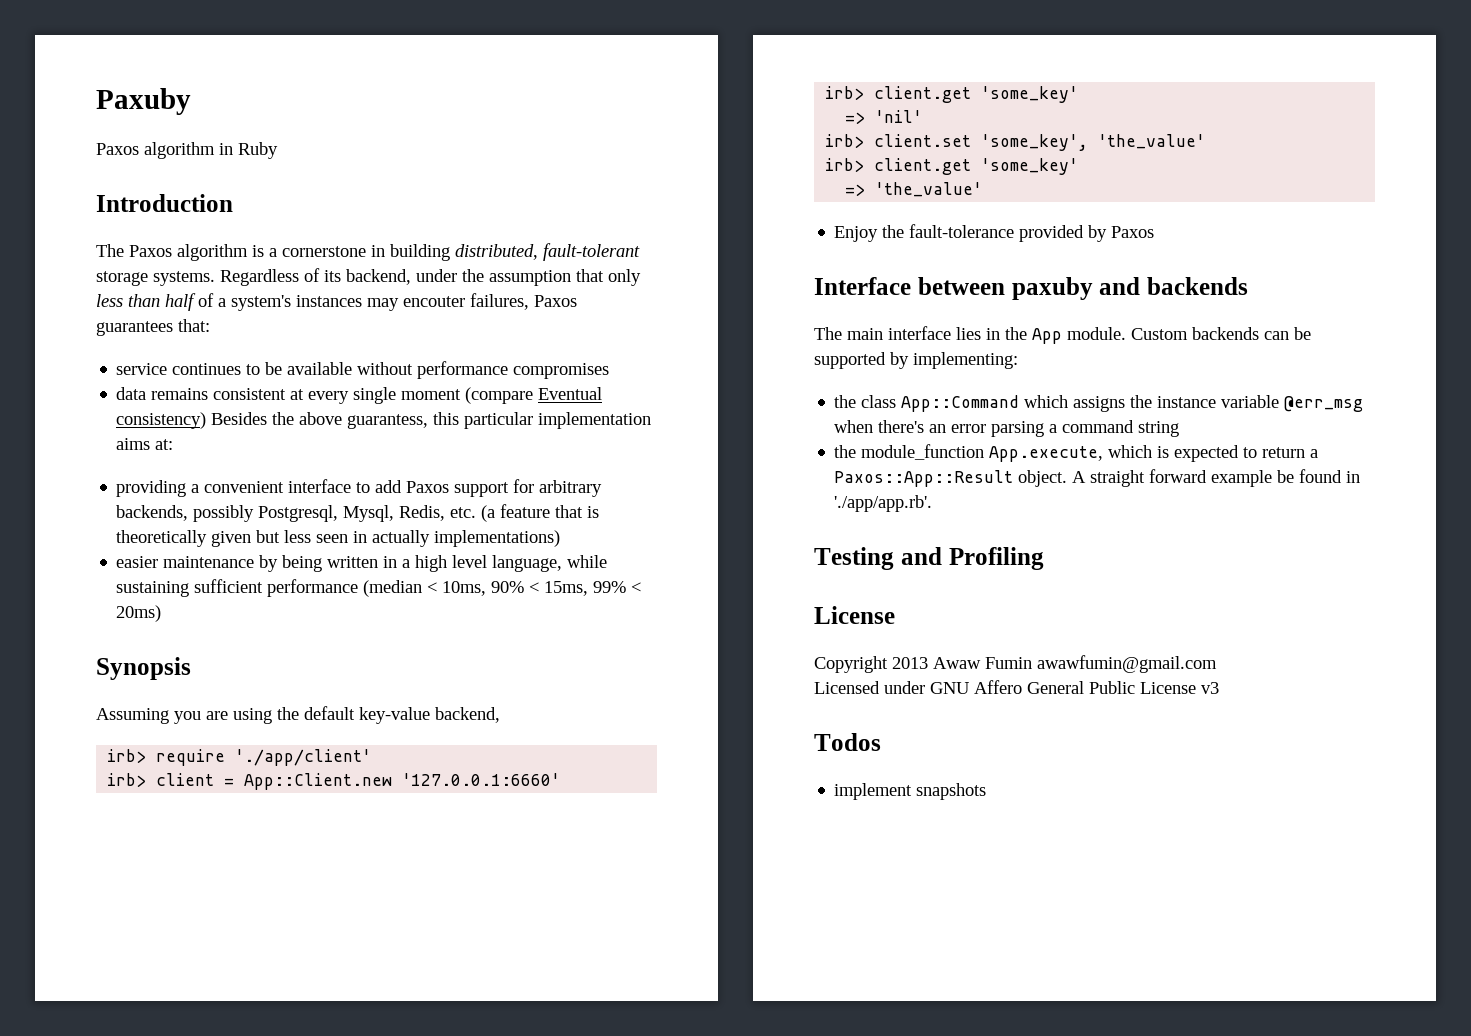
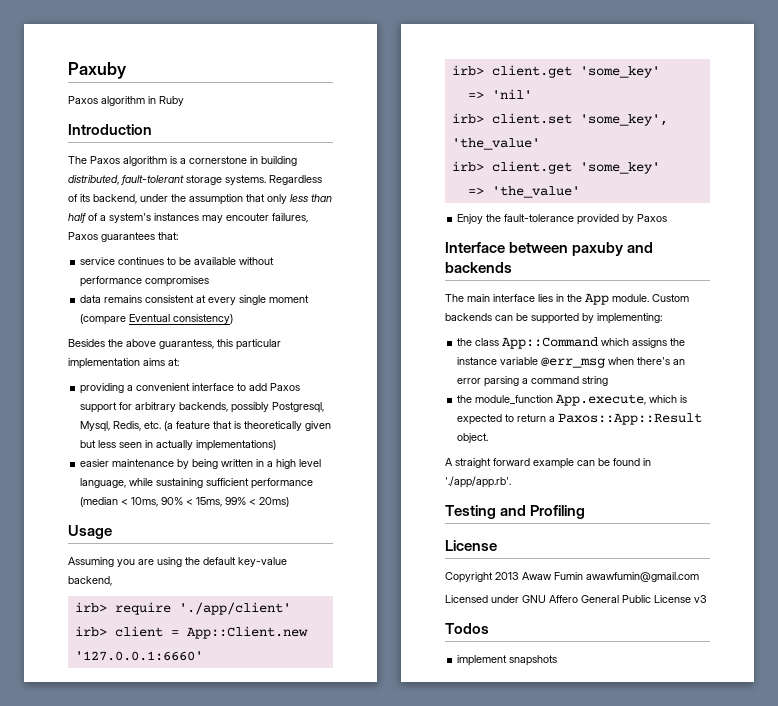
- data remains consistent at every single moment (compare Eventual consistency) Besides the above guarantess, this particular implementation aims at:
+ data remains consistent at every single moment (compare Eventual consistency)
+ Besides the above guarantess, this particular implementation aims at:
- Synopsis
+ Usage
- the module_function App.execute, which is expected to return a Paxos::App::Result object. A straight forward example be found in './app/app.rb'.
+ the module_function App.execute, which is expected to return a Paxos::App::Result object.
+ A straight forward example can be found in './app/app.rb'.

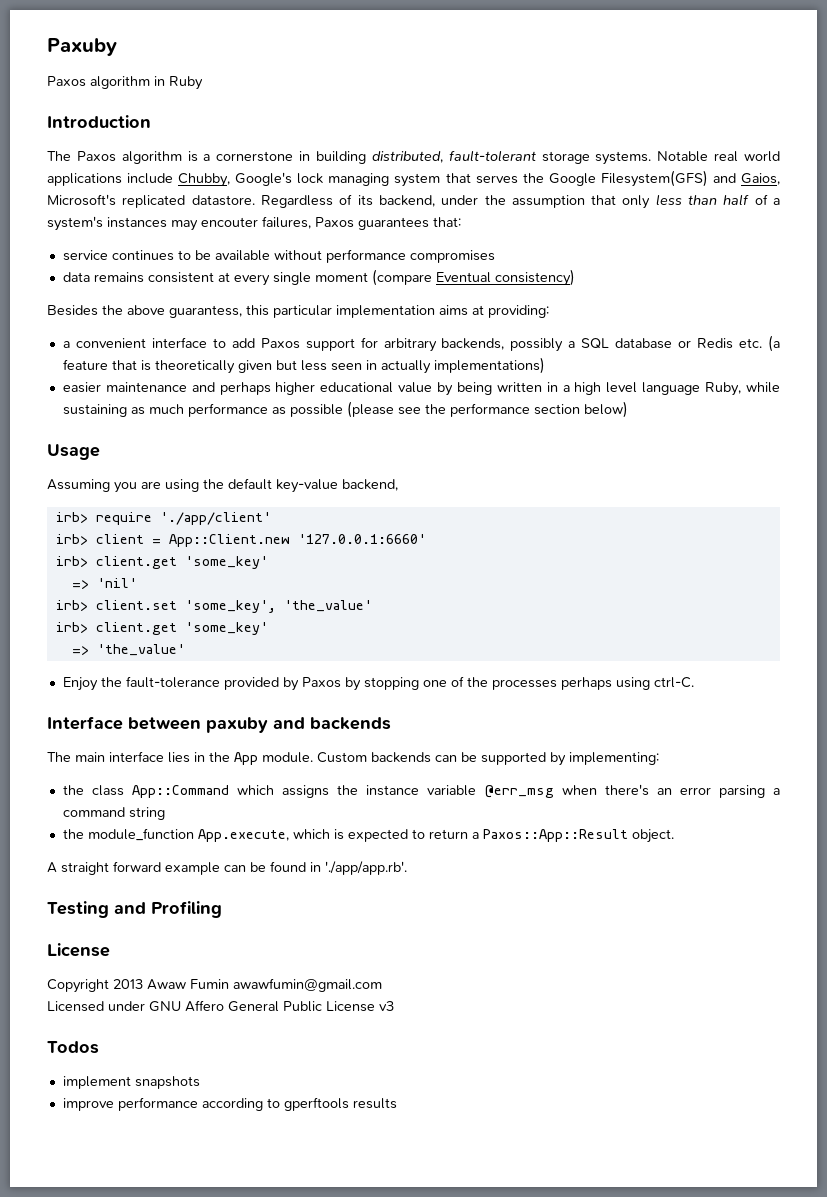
+ Notable real world applications include Chubby, Google's lock managing system that serves the Google Filesystem(GFS) and Gaios, Microsoft's replicated datastore.
- Besides the above guarantess, this particular implementation aims at:
- providing a convenient interface to add Paxos support for arbitrary backends, possibly Postgresql, Mysql, Redis, etc. (a feature that is theoretically given but less seen in actually implementations)
+ Besides the above guarantess, this particular implementation aims at providing:
+ a convenient interface to add Paxos support for arbitrary backends, possibly a SQL database or Redis etc. (a feature that is theoretically given but less seen in actually implementations)
- easier maintenance by being written in a high level language, while sustaining sufficient performance (median < 10ms, 90% < 15ms, 99% < 20ms)
+ easier maintenance and perhaps higher educational value by being written in a high level language Ruby, while sustaining as much performance as possible (please see the performance section below)
- Enjoy the fault-tolerance provided by Paxos
+ Enjoy the fault-tolerance provided by Paxos by stopping one of the processes perhaps using ctrl-C.
+ improve performance according to gperftools results

